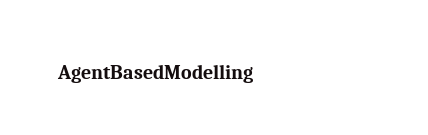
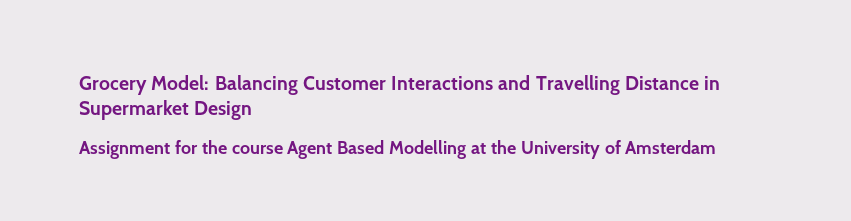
- AgentBasedModelling
+ Grocery Model: Balancing Customer Interactions and Travelling Distance in Supermarket Design
+ Assignment for the course Agent Based Modelling at the University of Amsterdam

